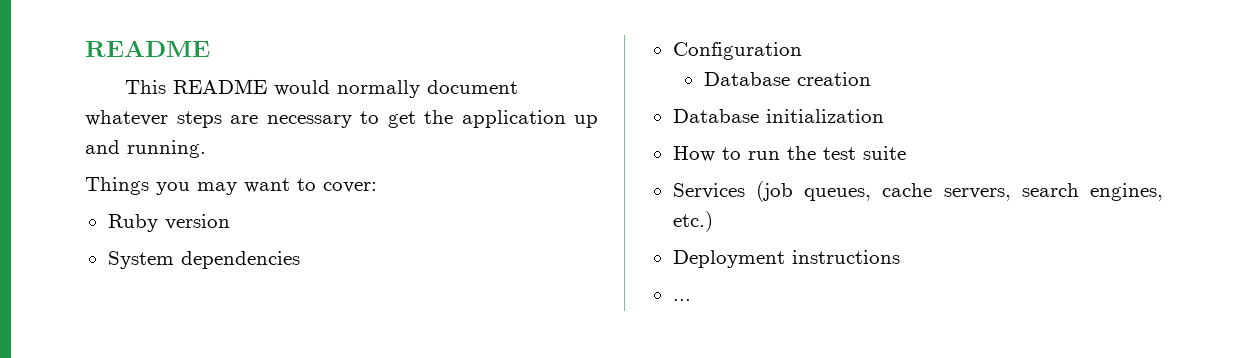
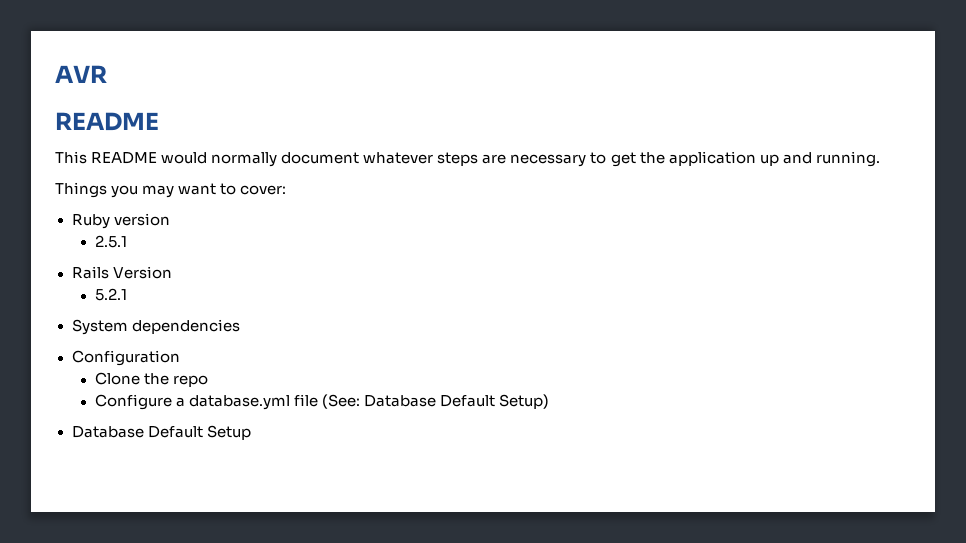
+ AVR
+ 2.5.1
+ Rails Version
+ 5.2.1
- Database creation
- Database initialization
- How to run the test suite
- Services (job queues, cache servers, search engines, etc.)
- Deployment instructions
- ...
+ Clone the repo
+ Configure a database.yml file (See: Database Default Setup)
+ Database Default Setup

